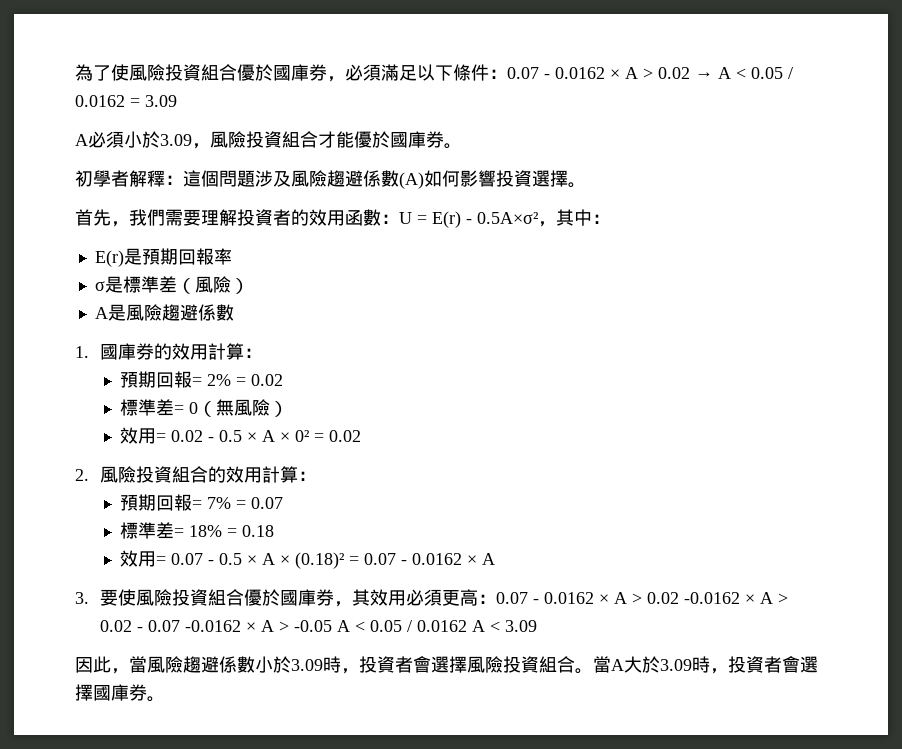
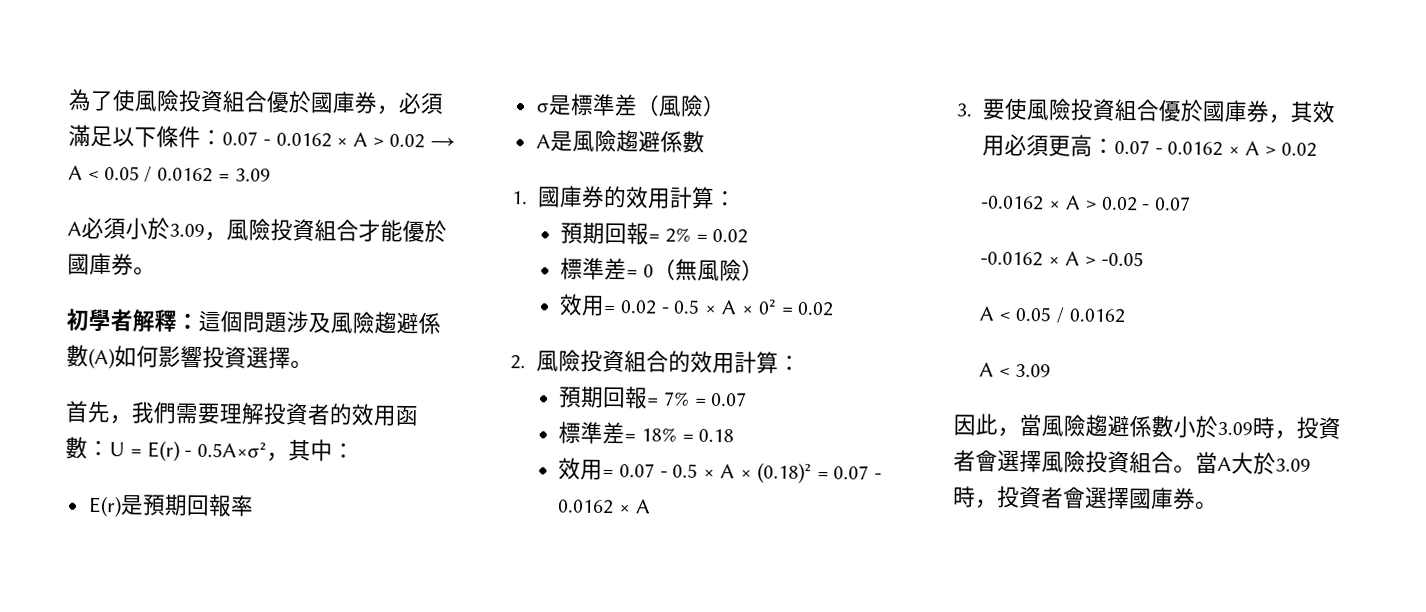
- 3.要使風險投資組合優於國庫券，其效用必須更高：0.07 - 0.0162 × A > 0.02 -0.0162 × A > 0.02 - 0.07 -0.0162 × A > -0.05 A < 0.05 / 0.0162 A < 3.09
+ 3.要使風險投資組合優於國庫券，其效用必須更高：0.07 - 0.0162 × A > 0.02
+ -0.0162 × A > 0.02 - 0.07
+ -0.0162 × A > -0.05
+ A < 0.05 / 0.0162
+ A < 3.09

